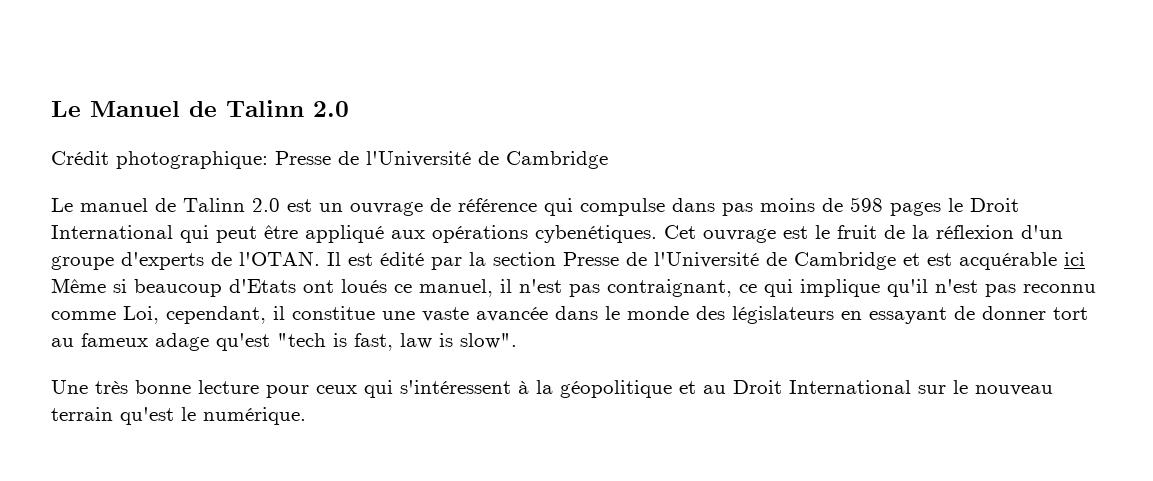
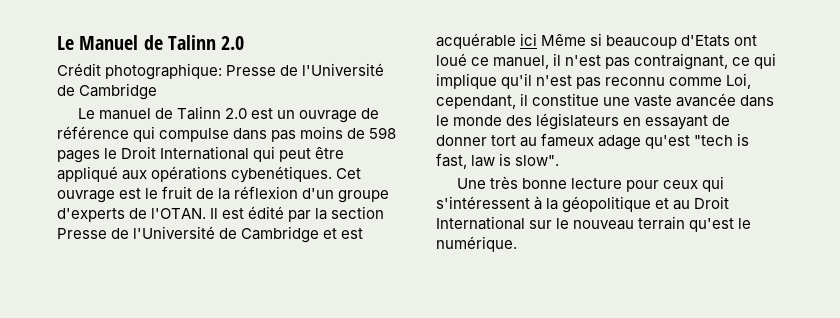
- Il est édité par la section Presse de l'Université de Cambridge et est acquérable ici Même si beaucoup d'Etats ont loués ce manuel, il n'est pas contraignant, ce qui implique qu'il n'est pas reconnu comme Loi, cependant, il constitue une vaste avancée dans le monde des législateurs en essayant de donner tort au fameux adage qu'est "tech is fast, law is slow".
+ Il est édité par la section Presse de l'Université de Cambridge et est acquérable ici Même si beaucoup d'Etats ont loué ce manuel, il n'est pas contraignant, ce qui implique qu'il n'est pas reconnu comme Loi, cependant, il constitue une vaste avancée dans le monde des législateurs en essayant de donner tort au fameux adage qu'est "tech is fast, law is slow".

